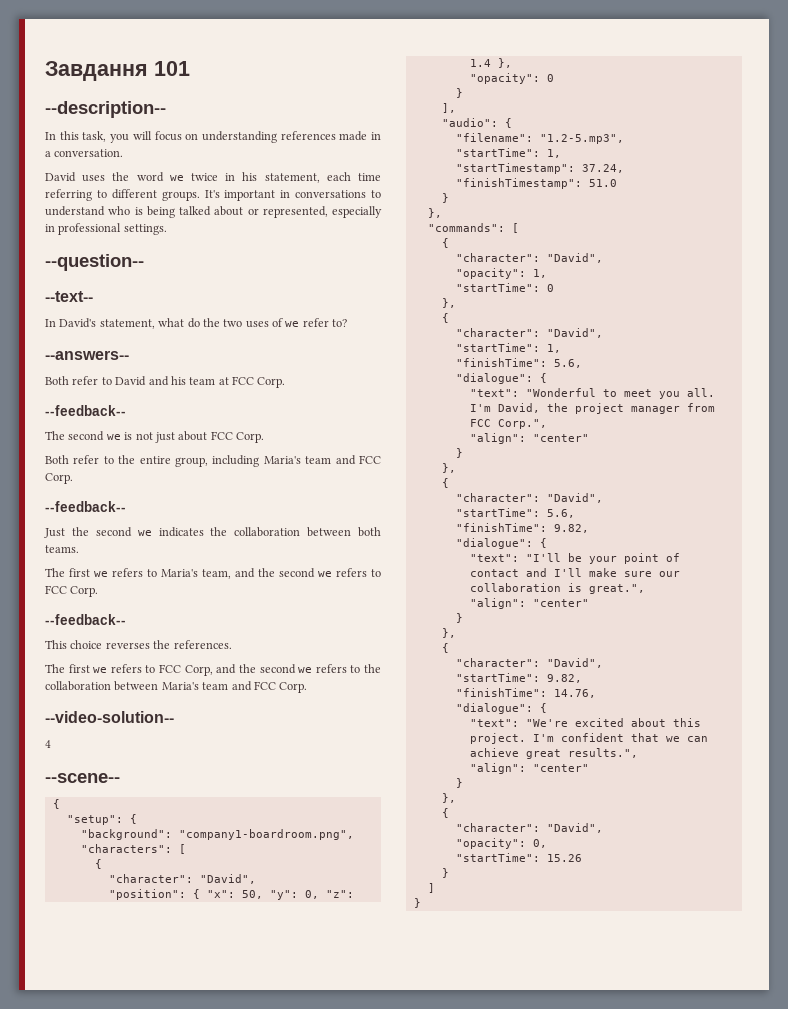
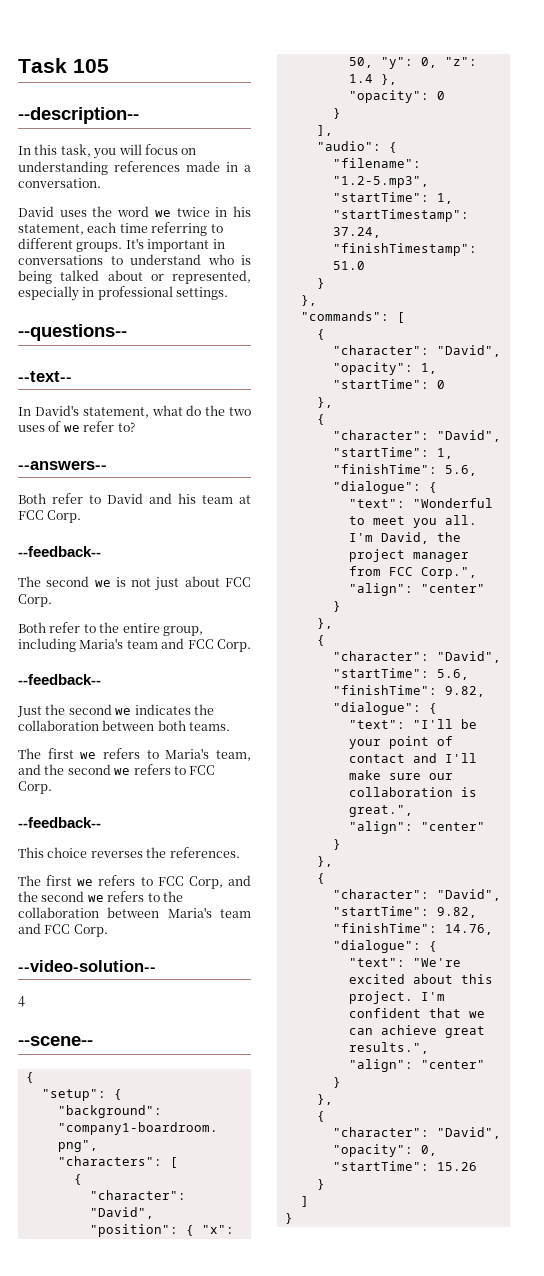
- Завдання 101
+ Task 105
- --question--
+ --questions--

